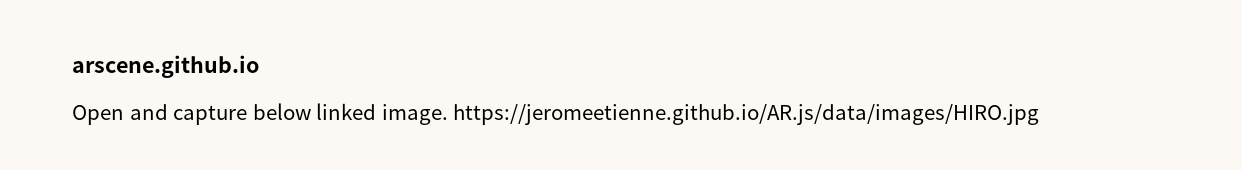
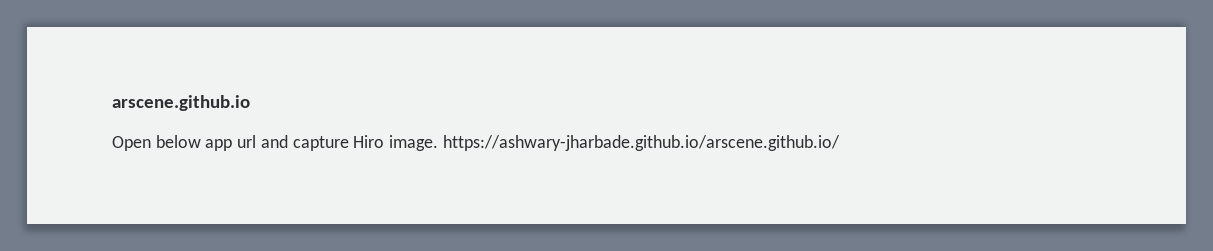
- Open and capture below linked image. https://jeromeetienne.github.io/AR.js/data/images/HIRO.jpg
+ Open below app url and capture Hiro image. https://ashwary-jharbade.github.io/arscene.github.io/

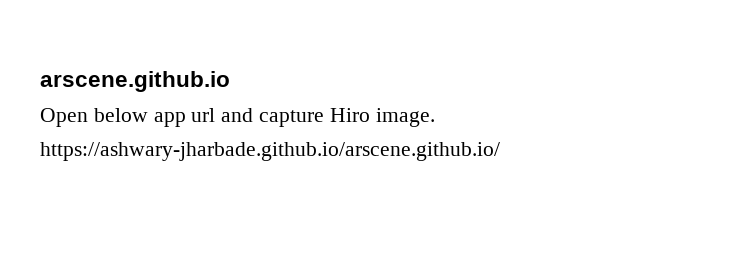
- Open below app url and capture Hiro image. https://ashwary-jharbade.github.io/arscene.github.io/
+ Open below app url and capture Hiro image.
+ https://ashwary-jharbade.github.io/arscene.github.io/

